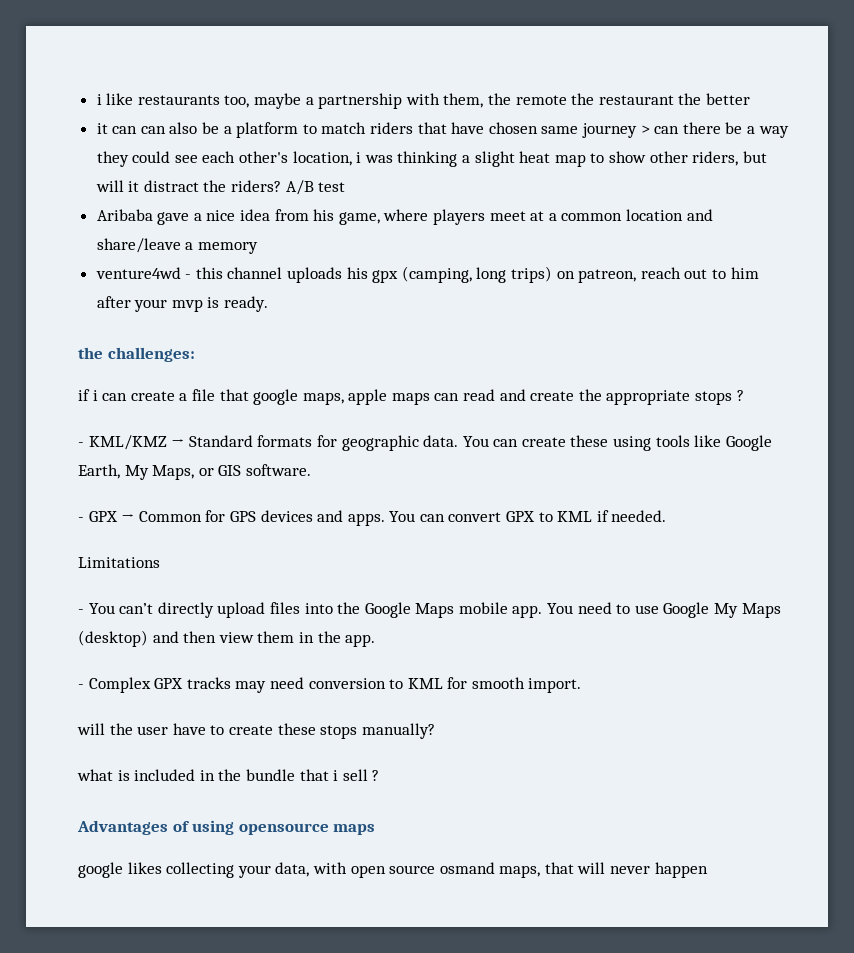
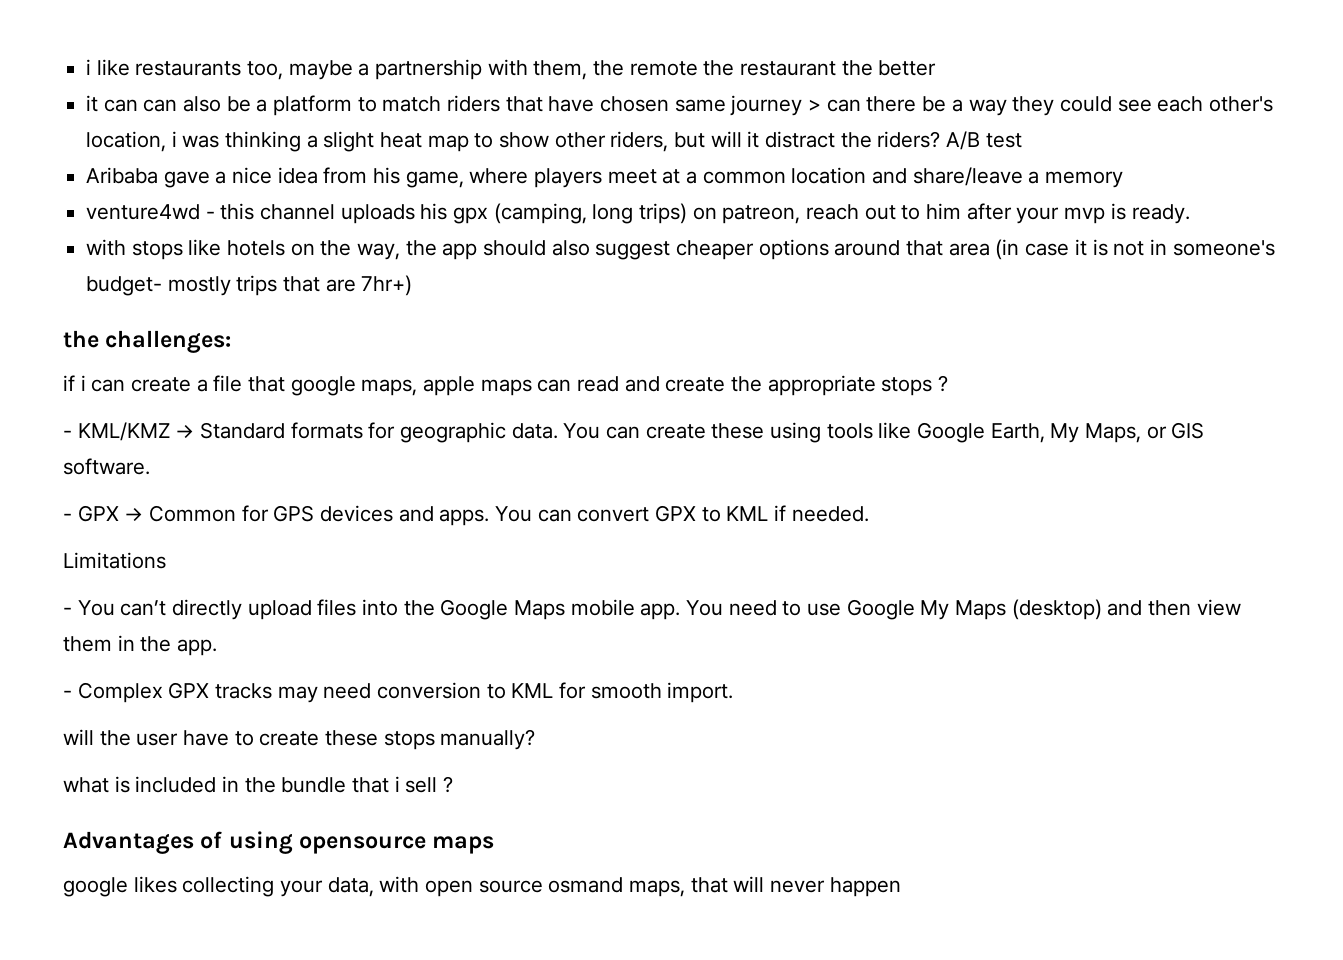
+ with stops like hotels on the way, the app should also suggest cheaper options around that area (in case it is not in someone's budget- mostly trips that are 7hr+)

